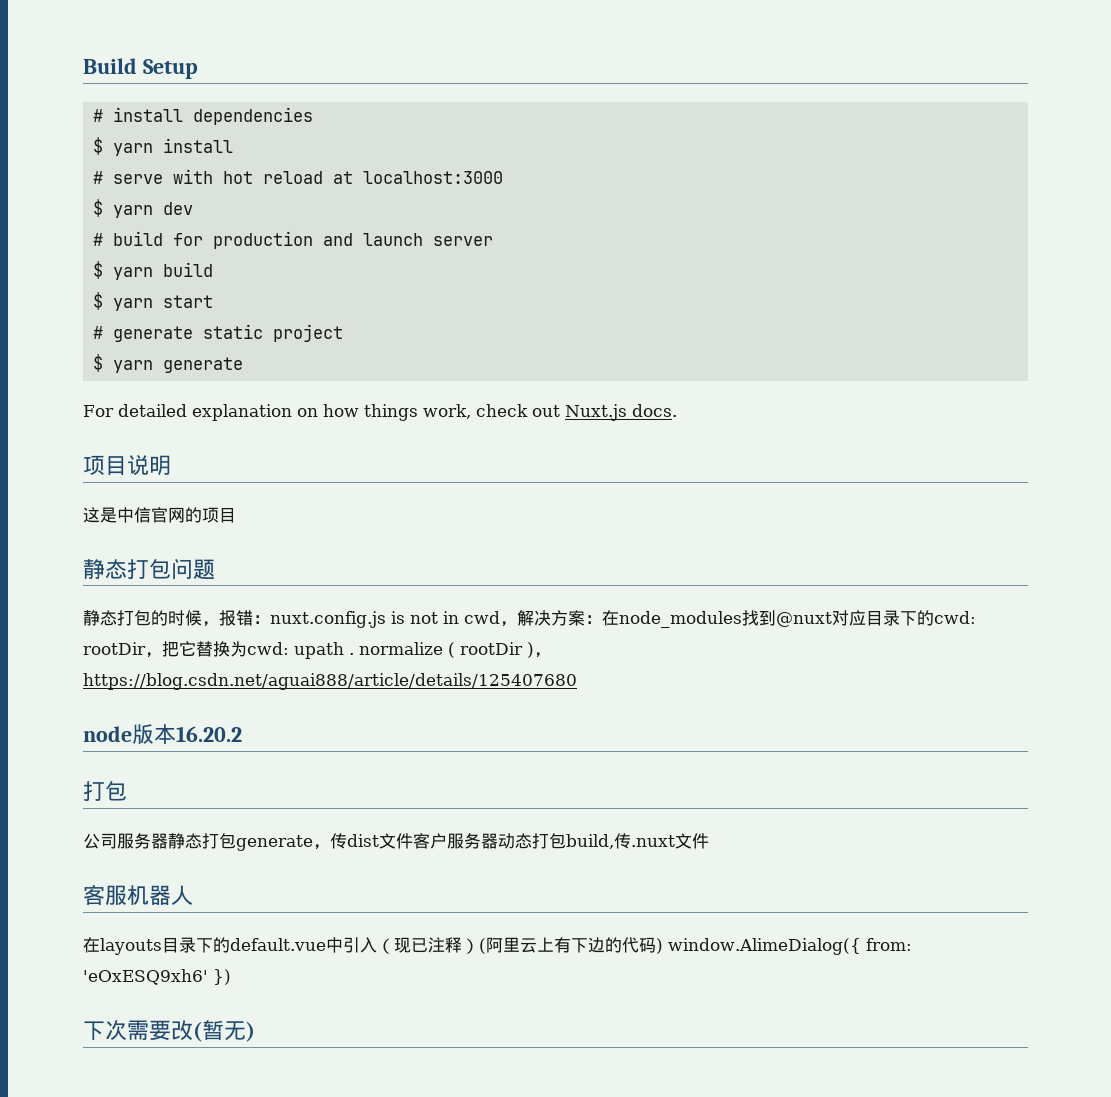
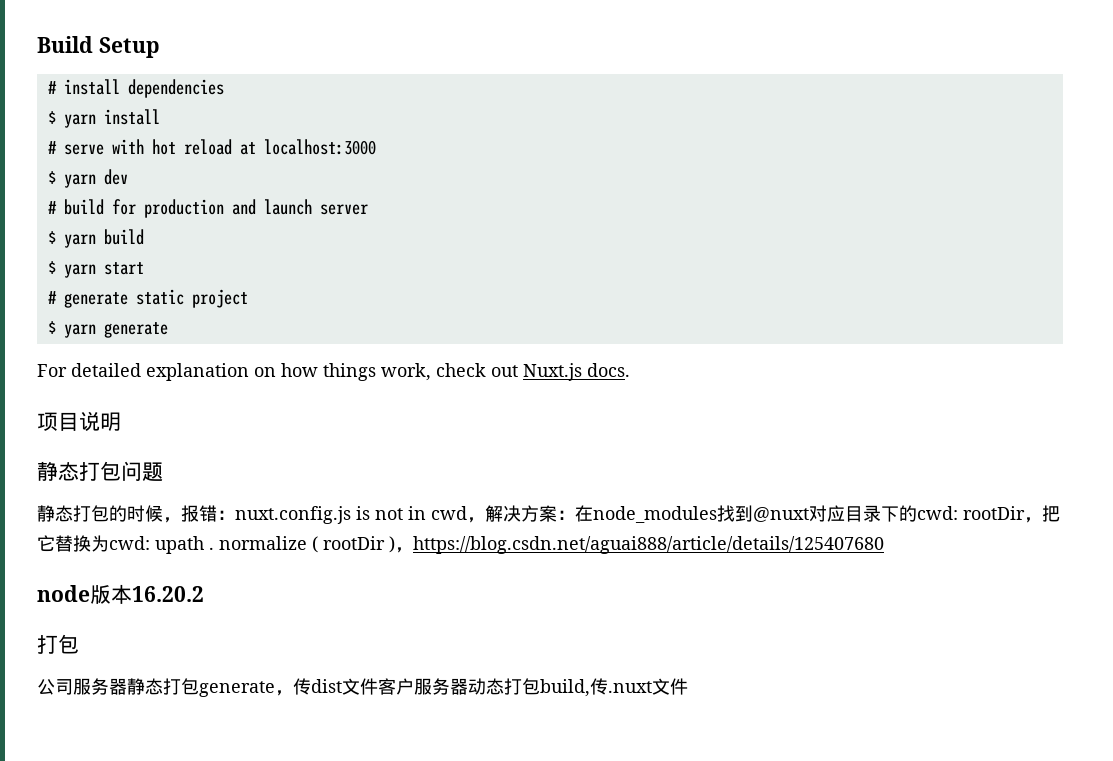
- 这是中信官网的项目
- 客服机器人
- 在layouts目录下的default.vue中引入（现已注释）(阿里云上有下边的代码) window.AlimeDialog({ from: 'eOxESQ9xh6' })
- 下次需要改(暂无)

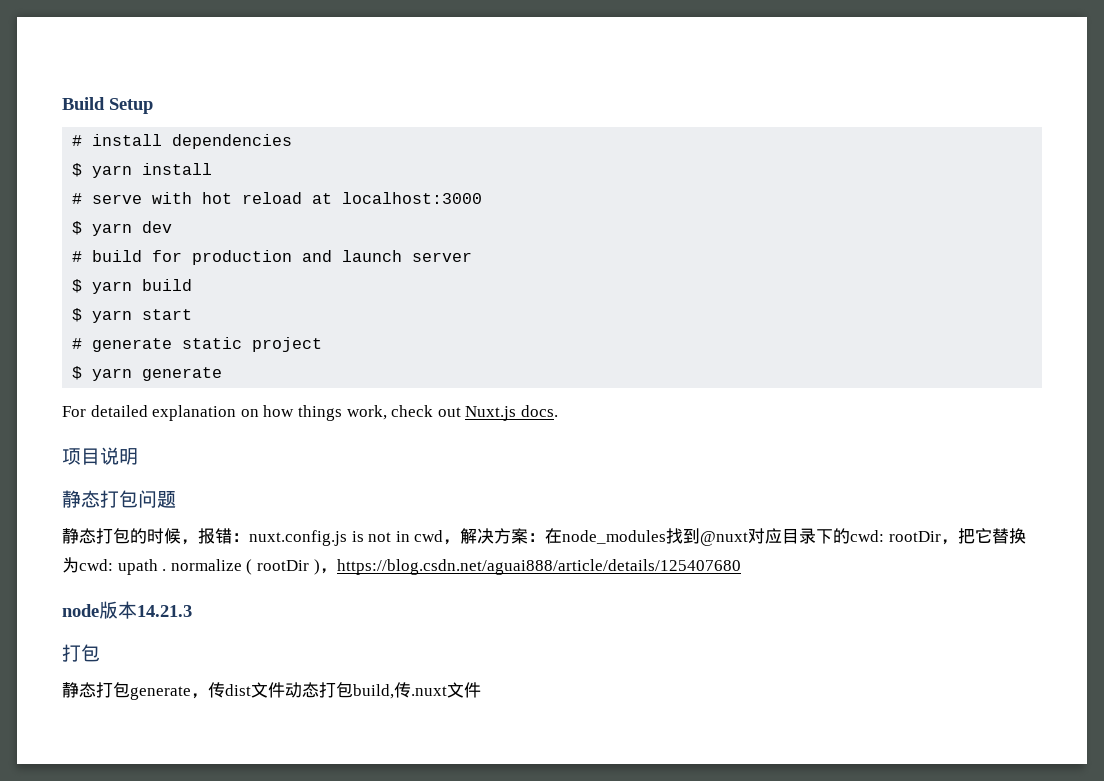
- node版本16.20.2
+ node版本14.21.3
- 公司服务器静态打包generate，传dist文件客户服务器动态打包build,传.nuxt文件
+ 静态打包generate，传dist文件动态打包build,传.nuxt文件

